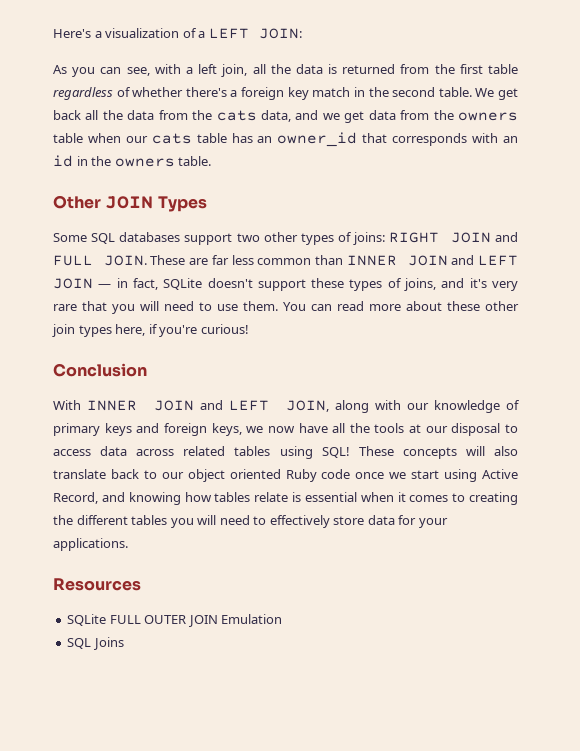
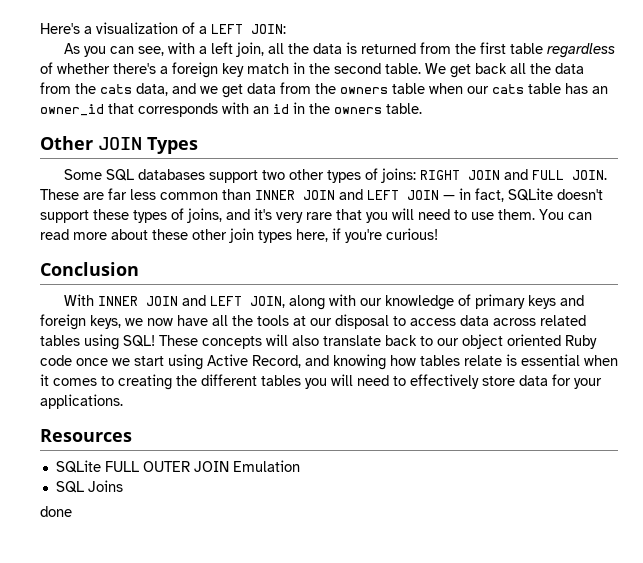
+ done

